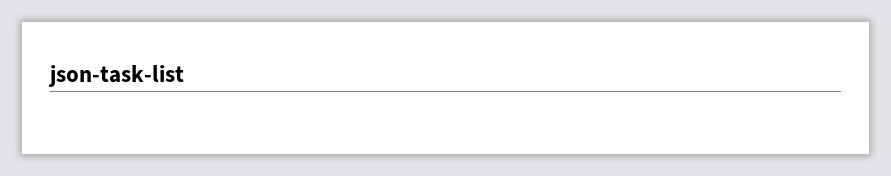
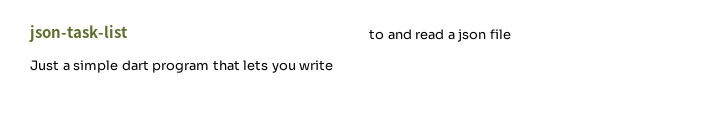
+ Just a simple dart program that lets you write to and read a json file

